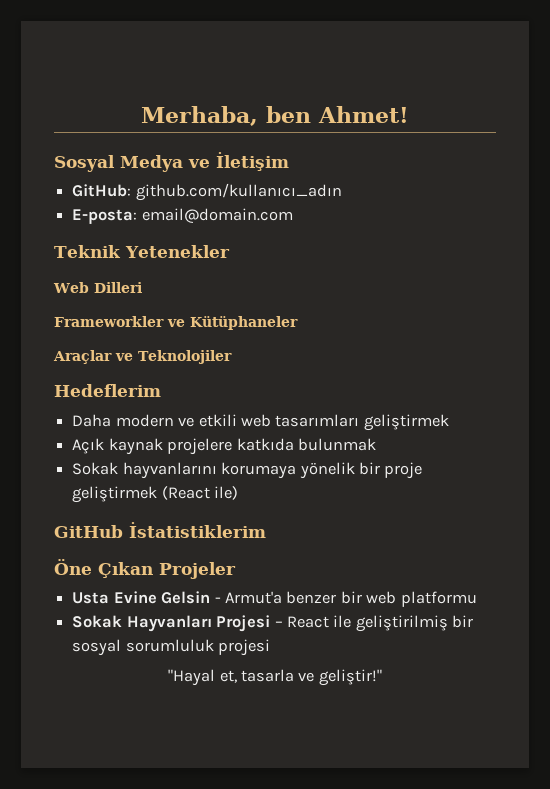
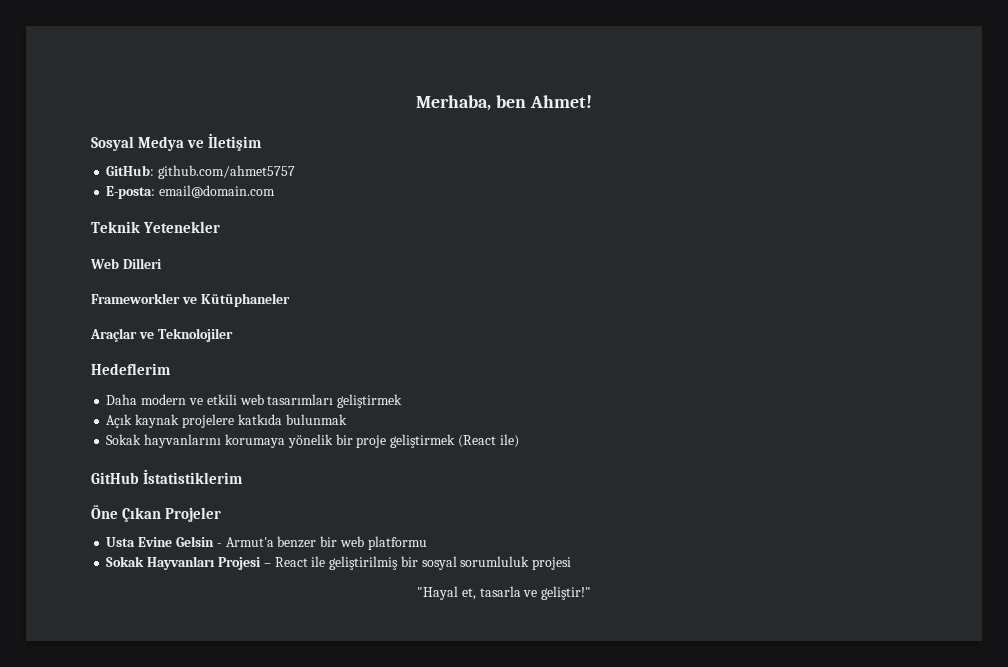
- GitHub: github.com/kullanıcı_adın
+ GitHub: github.com/ahmet5757

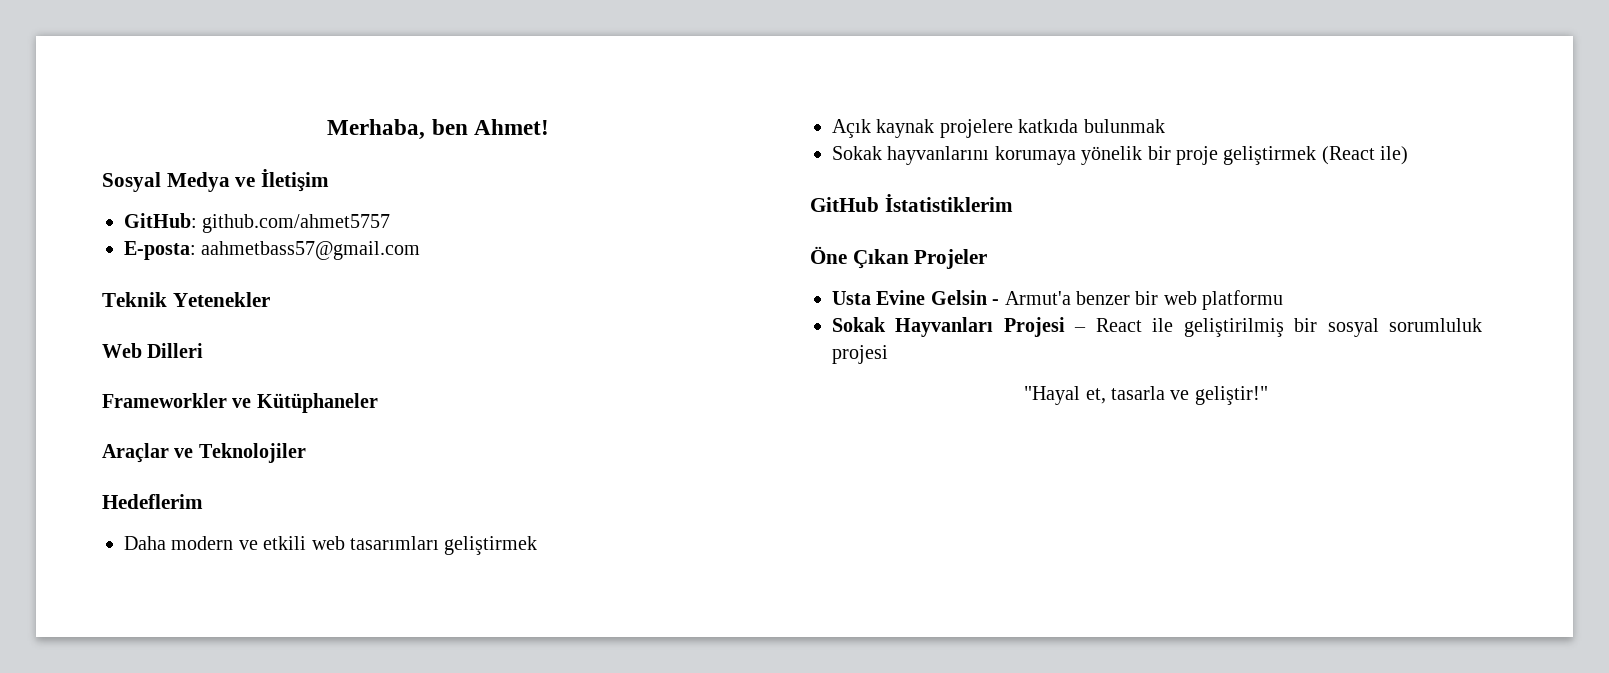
- E-posta: email@domain.com
+ E-posta: aahmetbass57@gmail.com

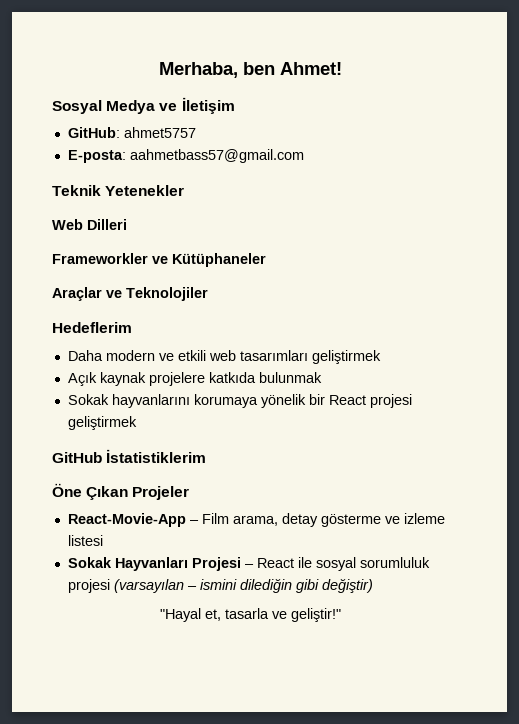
- GitHub: github.com/ahmet5757
+ GitHub: ahmet5757
- Sokak hayvanlarını korumaya yönelik bir proje geliştirmek (React ile)
+ Sokak hayvanlarını korumaya yönelik bir React projesi geliştirmek
- Usta Evine Gelsin - Armut'a benzer bir web platformu
+ React-Movie-App – Film arama, detay gösterme ve izleme listesi
- Sokak Hayvanları Projesi – React ile geliştirilmiş bir sosyal sorumluluk projesi
+ Sokak Hayvanları Projesi – React ile sosyal sorumluluk projesi (varsayılan – ismini dilediğin gibi değiştir)

